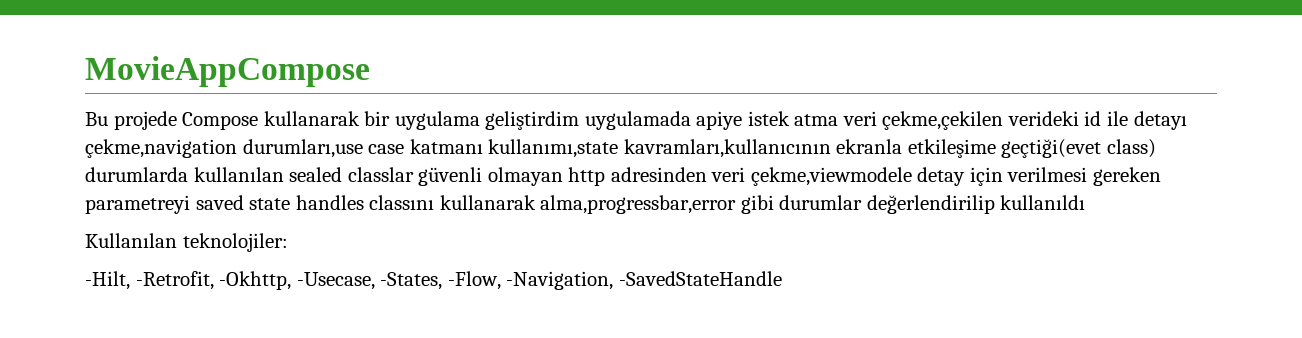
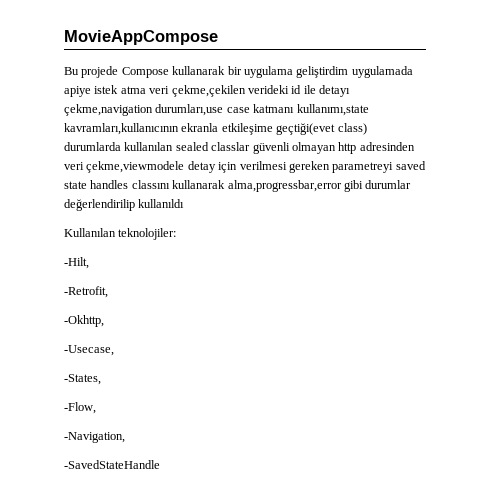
- -Hilt, -Retrofit, -Okhttp, -Usecase, -States, -Flow, -Navigation, -SavedStateHandle
+ -Hilt,
+ -Retrofit,
+ -Okhttp,
+ -Usecase,
+ -States,
+ -Flow,
+ -Navigation,
+ -SavedStateHandle

